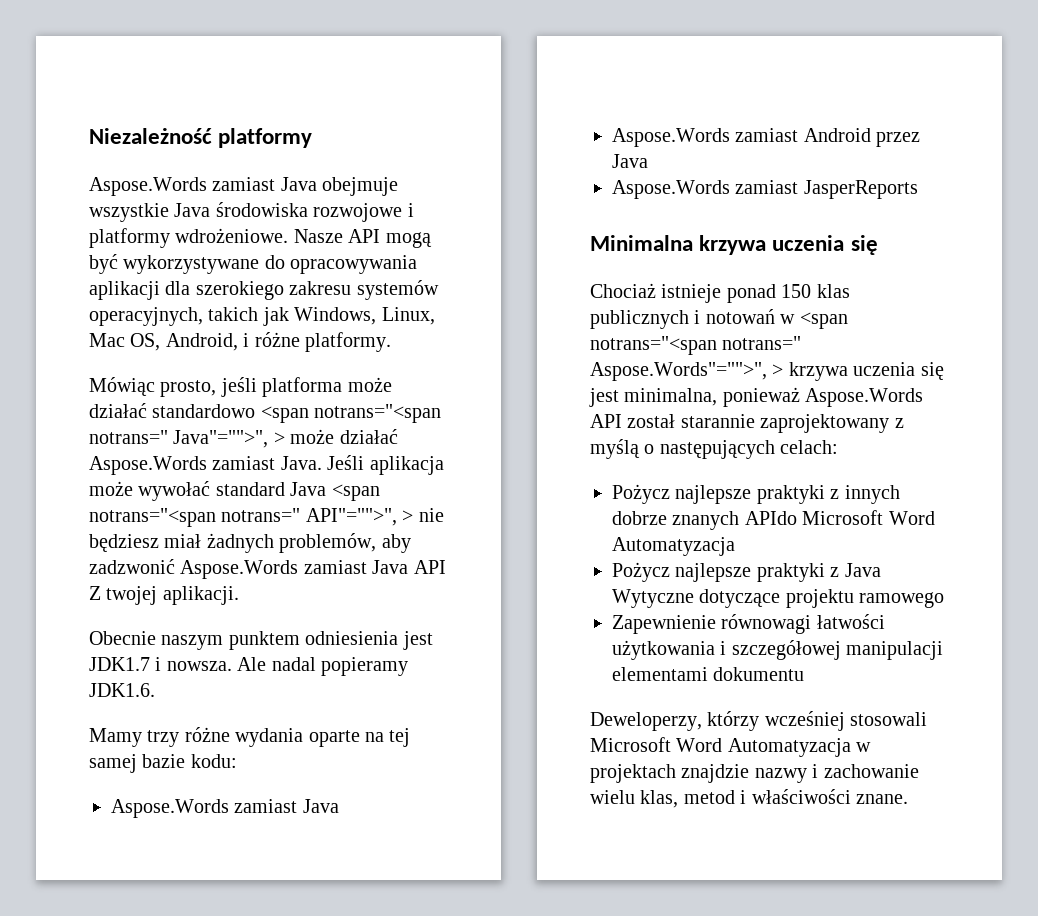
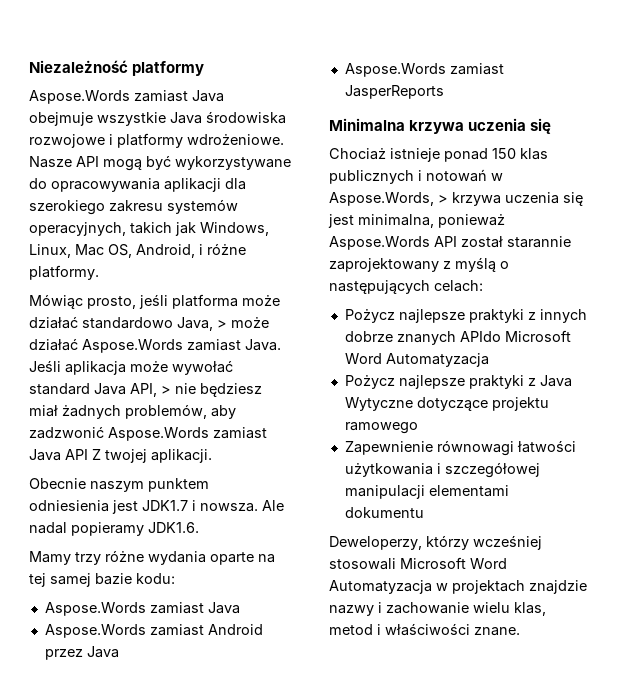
- Mówiąc prosto, jeśli platforma może działać standardowo <span notrans="<span notrans=" Java"="">", > może działać Aspose.Words zamiast Java.
+ Mówiąc prosto, jeśli platforma może działać standardowo Java, > może działać Aspose.Words zamiast Java.
- Jeśli aplikacja może wywołać standard Java <span notrans="<span notrans=" API"="">", > nie będziesz miał żadnych problemów, aby zadzwonić Aspose.Words zamiast Java API Z twojej aplikacji.
+ Jeśli aplikacja może wywołać standard Java API, > nie będziesz miał żadnych problemów, aby zadzwonić Aspose.Words zamiast Java API Z twojej aplikacji.
- Chociaż istnieje ponad 150 klas publicznych i notowań w <span notrans="<span notrans=" Aspose.Words"="">", > krzywa uczenia się jest minimalna, ponieważ Aspose.Words API został starannie zaprojektowany z myślą o następujących celach:
+ Chociaż istnieje ponad 150 klas publicznych i notowań w Aspose.Words, > krzywa uczenia się jest minimalna, ponieważ Aspose.Words API został starannie zaprojektowany z myślą o następujących celach:

